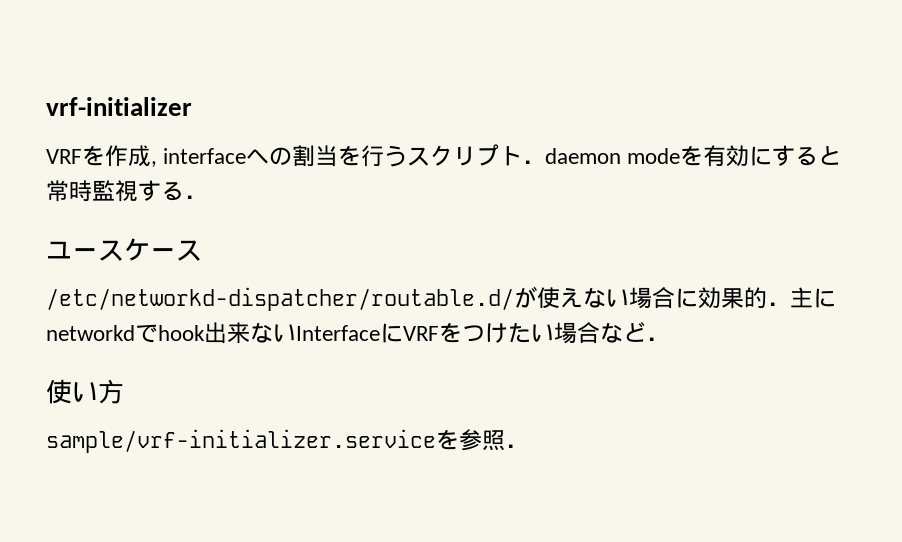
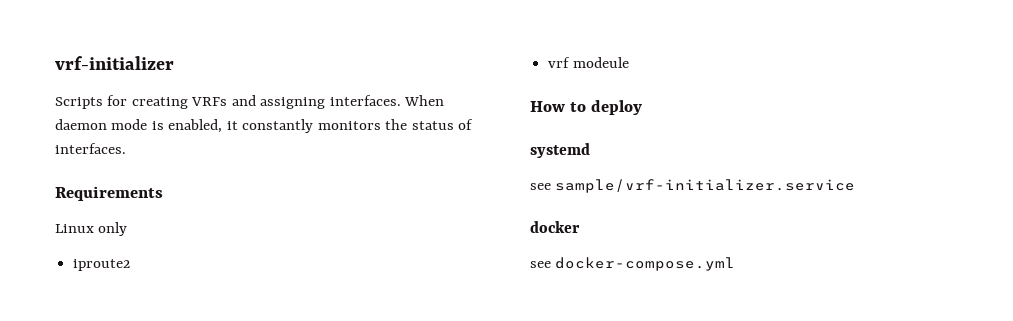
- VRFを作成, interfaceへの割当を行うスクリプト．daemon modeを有効にすると常時監視する．
- ユースケース
- /etc/networkd-dispatcher/routable.d/が使えない場合に効果的．主にnetworkdでhook出来ないInterfaceにVRFをつけたい場合など．
- 使い方
- sample/vrf-initializer.serviceを参照．
+ Scripts for creating VRFs and assigning interfaces. When daemon mode is enabled, it constantly monitors the status of interfaces.
+ Requirements
+ Linux only
+ iproute2
+ vrf modeule
+ How to deploy
+ systemd
+ see sample/vrf-initializer.service
+ docker
+ see docker-compose.yml

